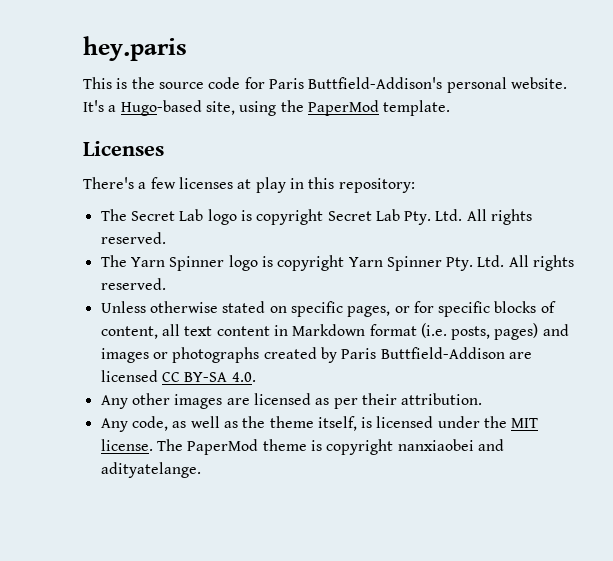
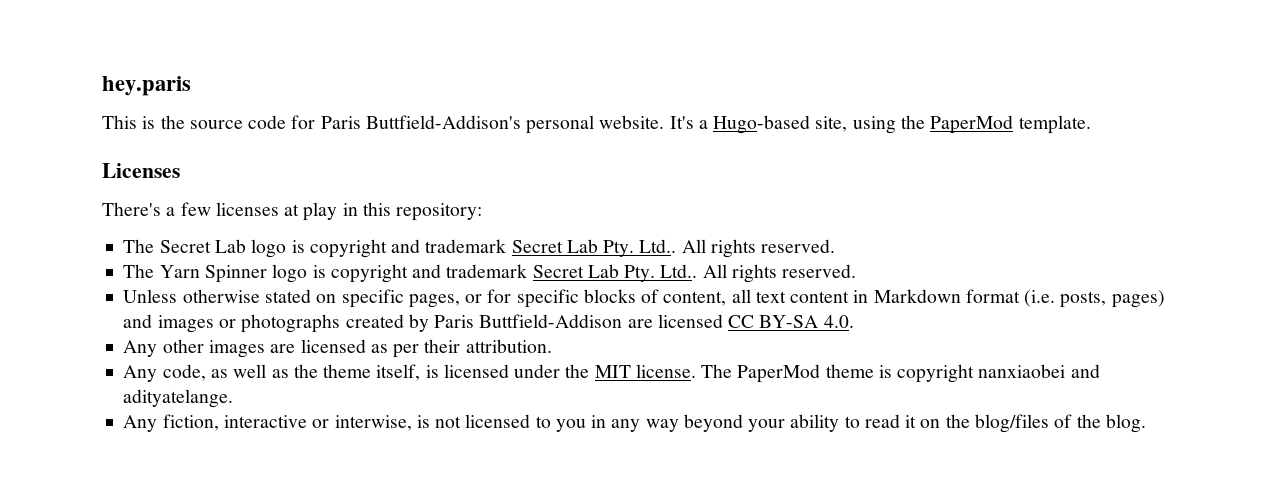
- The Secret Lab logo is copyright Secret Lab Pty. Ltd. All rights reserved.
+ The Secret Lab logo is copyright and trademark Secret Lab Pty. Ltd.. All rights reserved.
- The Yarn Spinner logo is copyright Yarn Spinner Pty. Ltd. All rights reserved.
+ The Yarn Spinner logo is copyright and trademark Secret Lab Pty. Ltd.. All rights reserved.
+ Any fiction, interactive or interwise, is not licensed to you in any way beyond your ability to read it on the blog/files of the blog.

